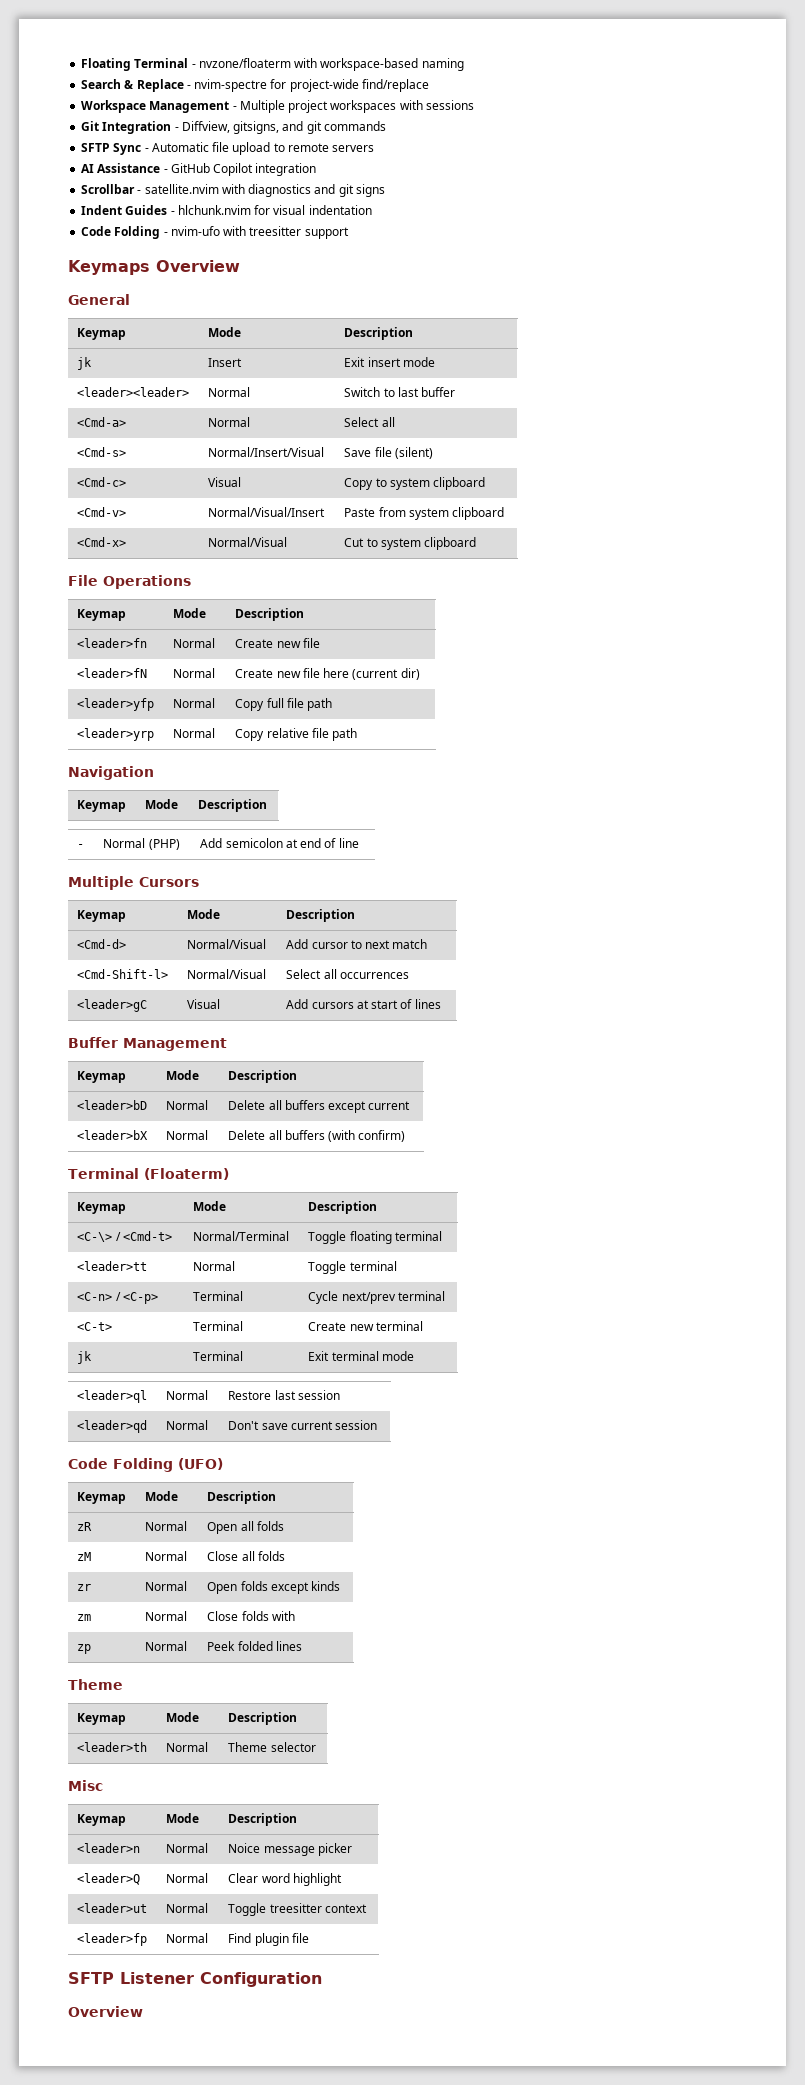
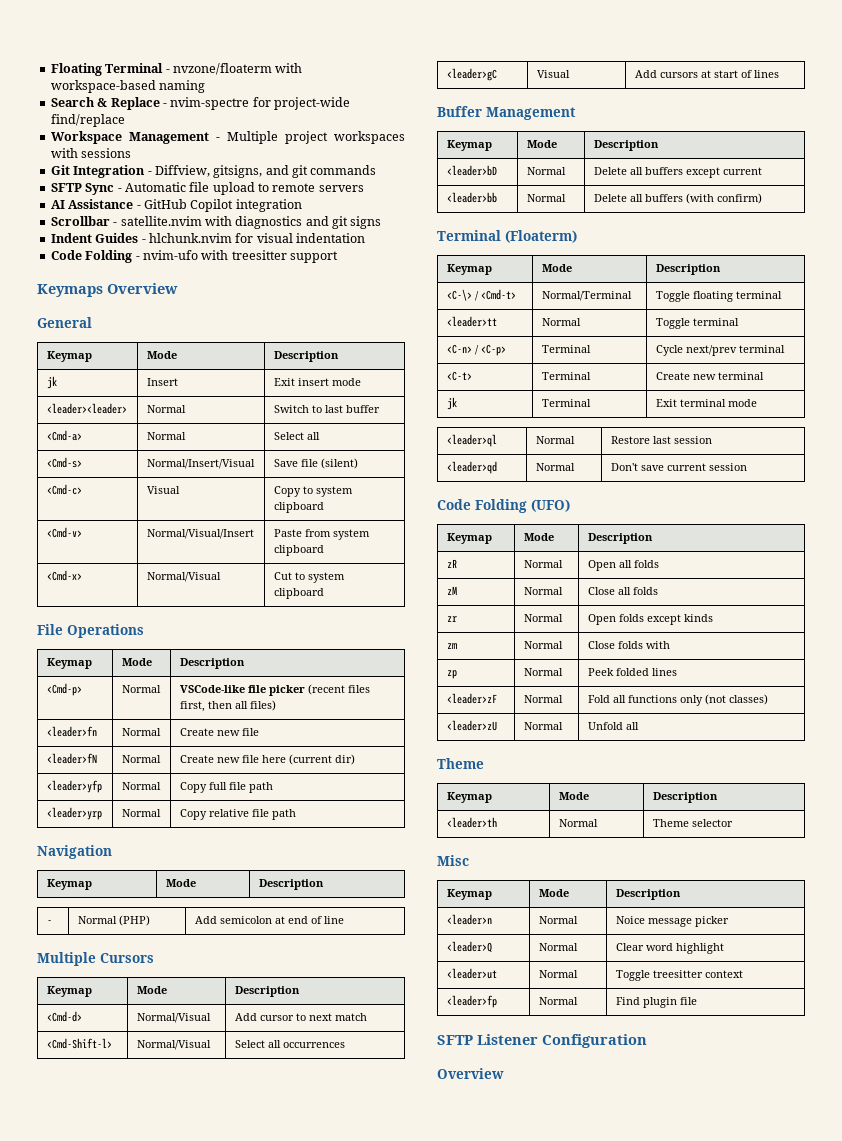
+ <Cmd-p> | Normal | VSCode-like file picker (recent files first, then all files)
- <leader>bX | Normal | Delete all buffers (with confirm)
+ <leader>bb | Normal | Delete all buffers (with confirm)
+ <leader>zF | Normal | Fold all functions only (not classes)
+ <leader>zU | Normal | Unfold all

